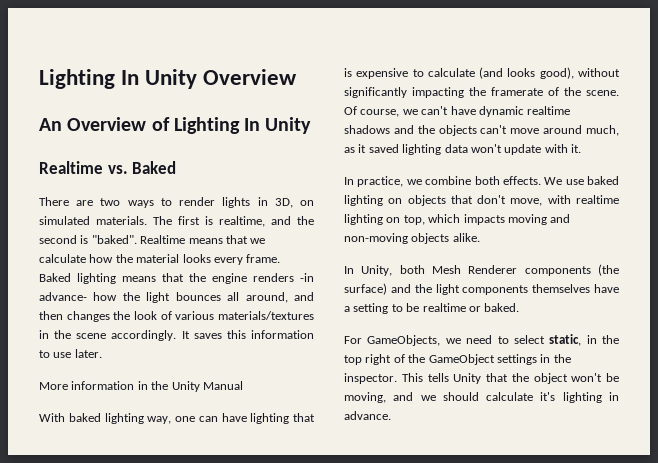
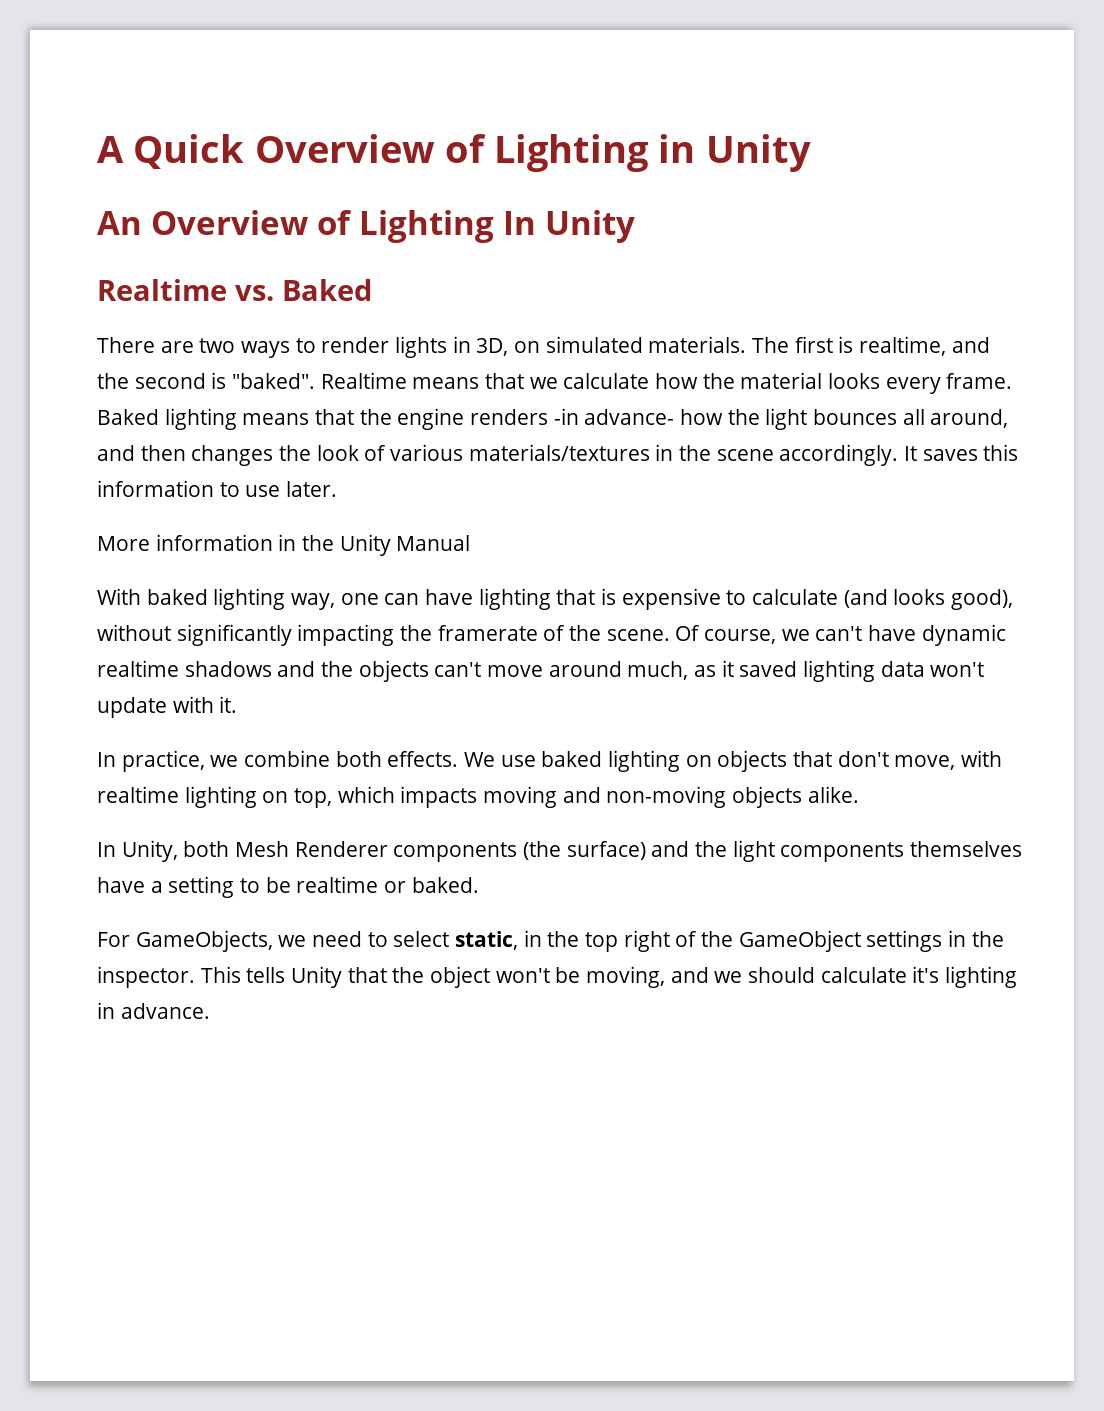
- Lighting In Unity Overview
+ A Quick Overview of Lighting in Unity

